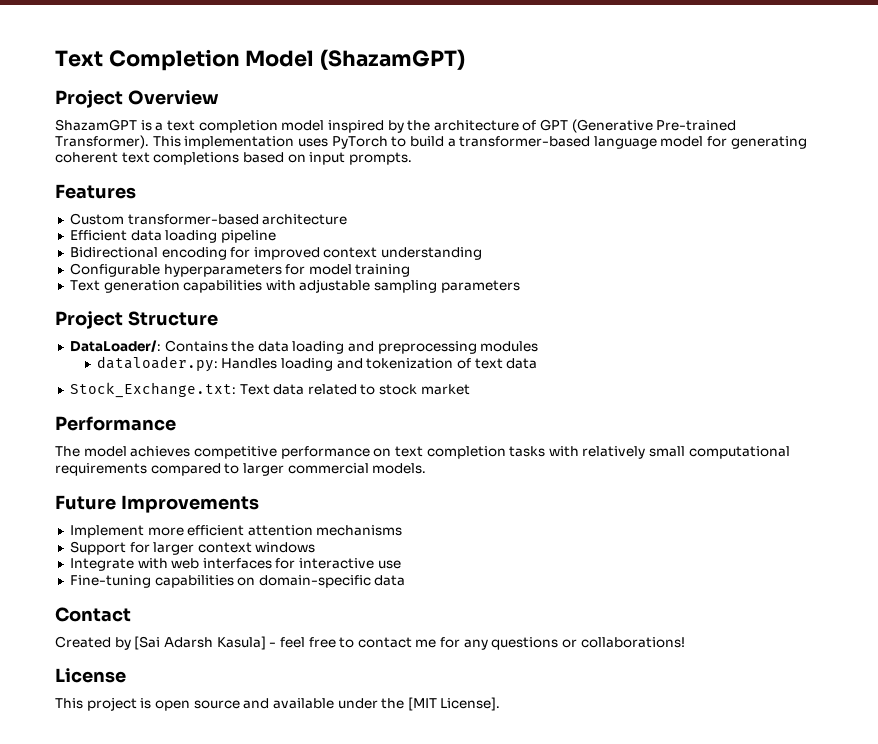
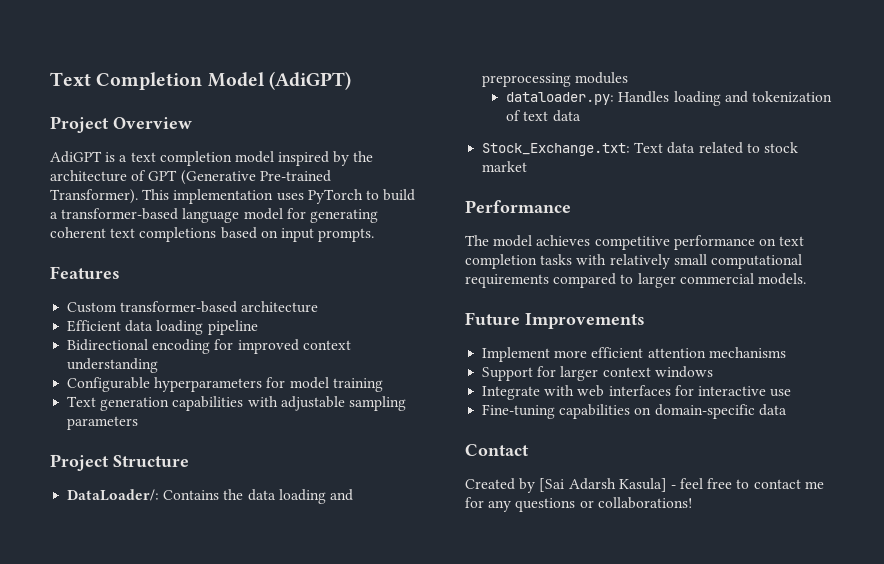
- Text Completion Model (ShazamGPT)
+ Text Completion Model (AdiGPT)
- ShazamGPT is a text completion model inspired by the architecture of GPT (Generative Pre-trained Transformer).
+ AdiGPT is a text completion model inspired by the architecture of GPT (Generative Pre-trained Transformer).
- License
- This project is open source and available under the [MIT License].

